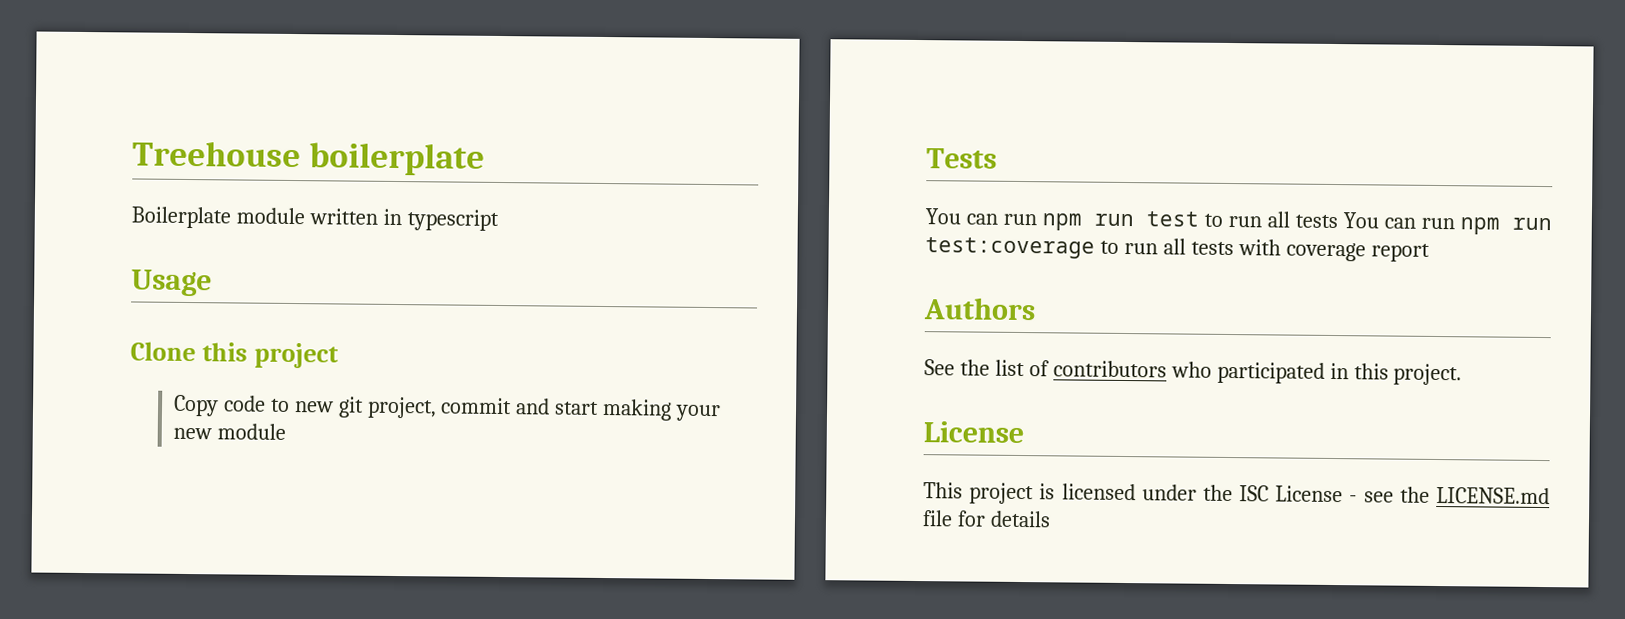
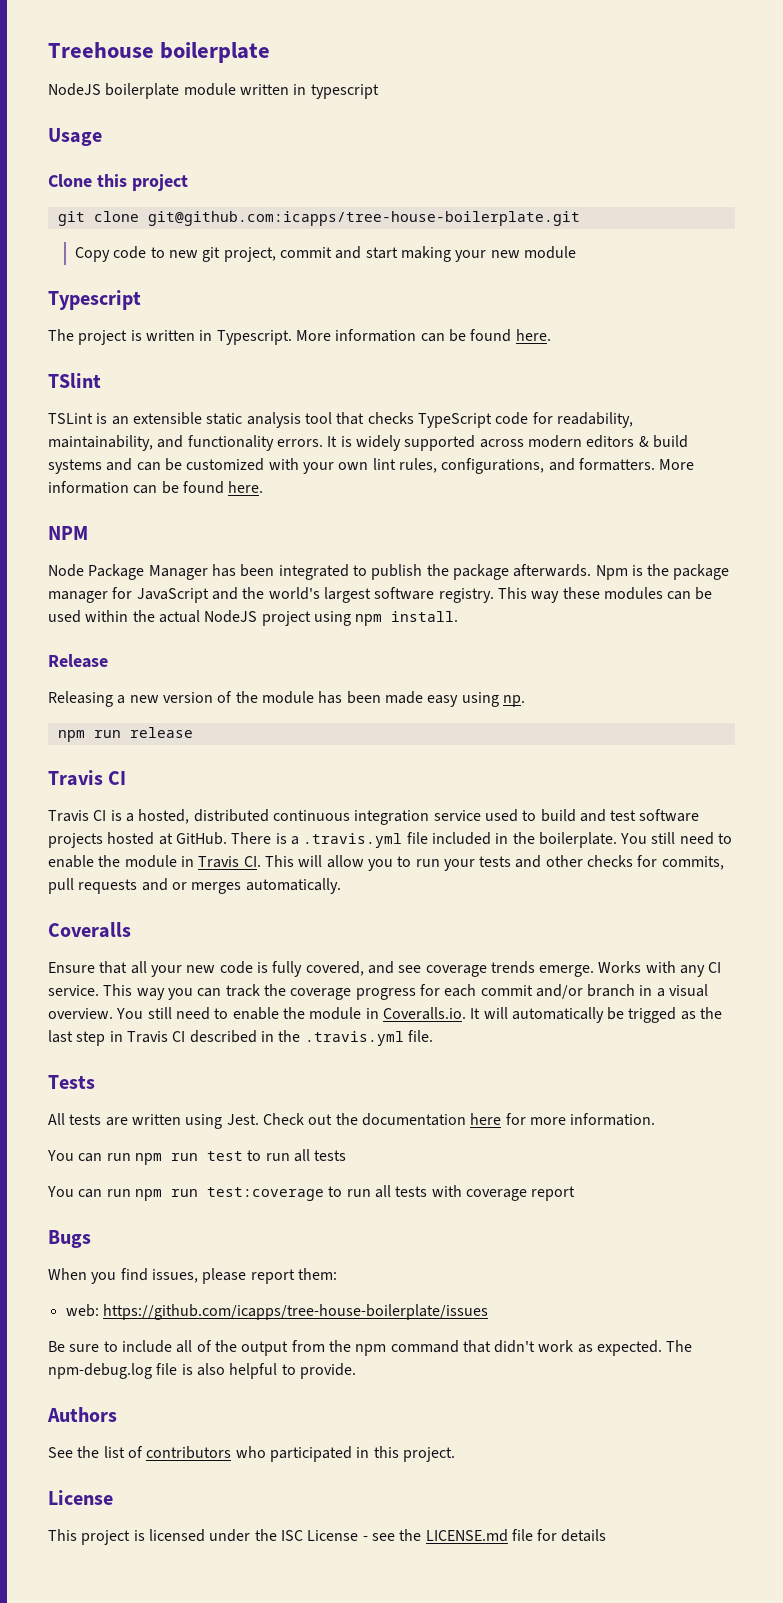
- Boilerplate module written in typescript
+ NodeJS boilerplate module written in typescript
+ git clone git@github.com:icapps/tree-house-boilerplate.git
+ Typescript
+ The project is written in Typescript. More information can be found here.
+ TSlint
+ TSLint is an extensible static analysis tool that checks TypeScript code for readability, maintainability, and functionality errors. It is widely supported across modern editors & build systems and can be customized with your own lint rules, configurations, and formatters. More information can be found here.
+ NPM
+ Node Package Manager has been integrated to publish the package afterwards. Npm is the package manager for JavaScript and the world's largest software registry. This way these modules can be used within the actual NodeJS project using npm install.
+ Release
+ Releasing a new version of the module has been made easy using np.
+ npm run release
+ Travis CI
+ Travis CI is a hosted, distributed continuous integration service used to build and test software projects hosted at GitHub. There is a .travis.yml file included in the boilerplate. You still need to enable the module in Travis CI. This will allow you to run your tests and other checks for commits, pull requests and or merges automatically.
+ Coveralls
+ Ensure that all your new code is fully covered, and see coverage trends emerge. Works with any CI service. This way you can track the coverage progress for each commit and/or branch in a visual overview. You still need to enable the module in Coveralls.io. It will automatically be trigged as the last step in Travis CI described in the .travis.yml file.
  Tests
+ All tests are written using Jest. Check out the documentation here for more information.
- You can run npm run test to run all tests You can run npm run test:coverage to run all tests with coverage report
+ You can run npm run test to run all tests
+ You can run npm run test:coverage to run all tests with coverage report
+ Bugs
+ When you find issues, please report them:
+ web: https://github.com/icapps/tree-house-boilerplate/issues
+ Be sure to include all of the output from the npm command that didn't work as expected. The npm-debug.log file is also helpful to provide.

